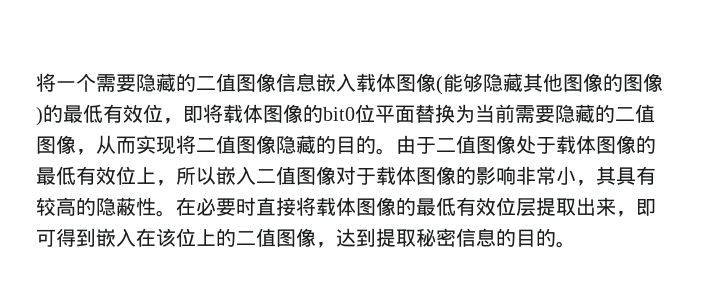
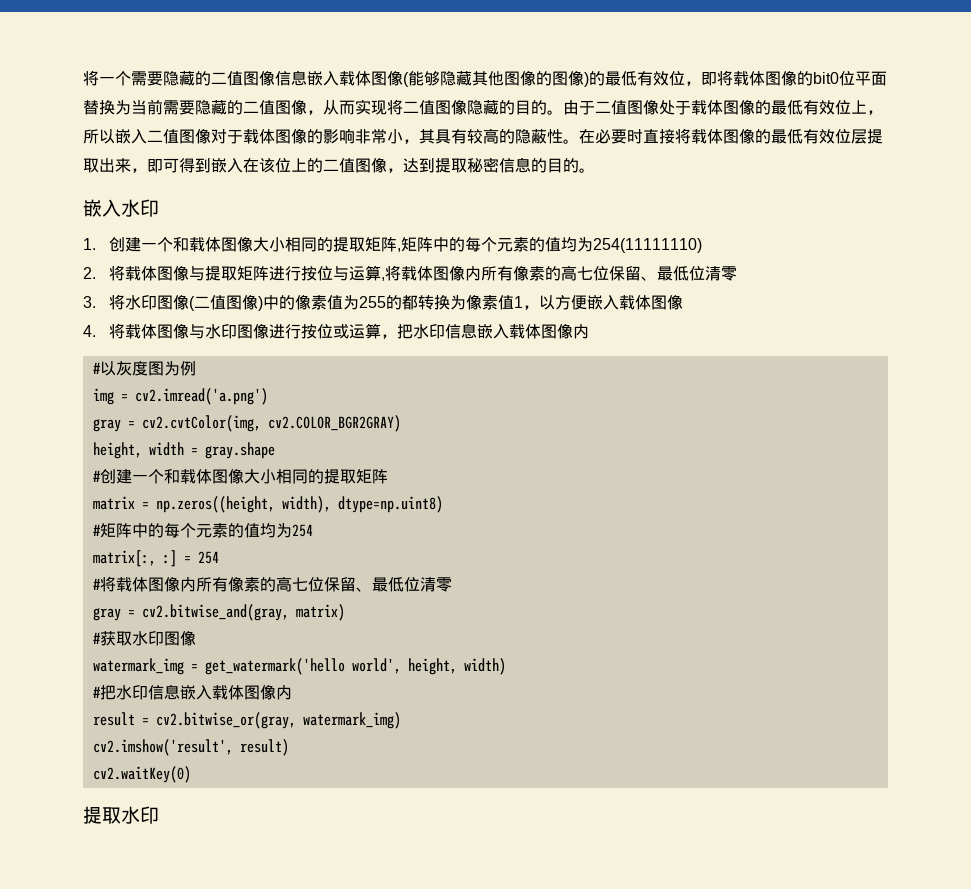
+ 嵌入水印
+ 1.创建一个和载体图像大小相同的提取矩阵,矩阵中的每个元素的值均为254(11111110)
+ 2.将载体图像与提取矩阵进行按位与运算,将载体图像内所有像素的高七位保留、最低位清零
+ 3.将水印图像(二值图像)中的像素值为255的都转换为像素值1，以方便嵌入载体图像
+ 4.将载体图像与水印图像进行按位或运算，把水印信息嵌入载体图像内
+ #以灰度图为例
+ img = cv2.imread('a.png')
+ gray = cv2.cvtColor(img, cv2.COLOR_BGR2GRAY)
+ height, width = gray.shape
+ #创建一个和载体图像大小相同的提取矩阵
+ matrix = np.zeros((height, width), dtype=np.uint8)
+ #矩阵中的每个元素的值均为254
+ matrix[:, :] = 254
+ #将载体图像内所有像素的高七位保留、最低位清零
+ gray = cv2.bitwise_and(gray, matrix)
+ #获取水印图像
+ watermark_img = get_watermark('hello world', height, width)
+ #把水印信息嵌入载体图像内
+ result = cv2.bitwise_or(gray, watermark_img)
+ cv2.imshow('result', result)
+ cv2.waitKey(0)
+ 提取水印

